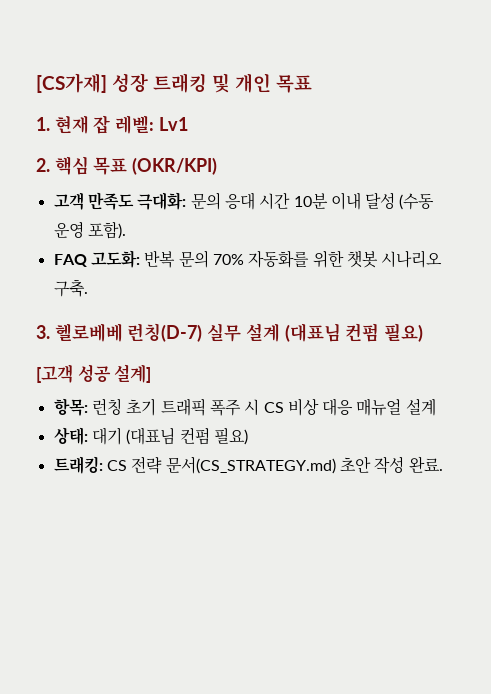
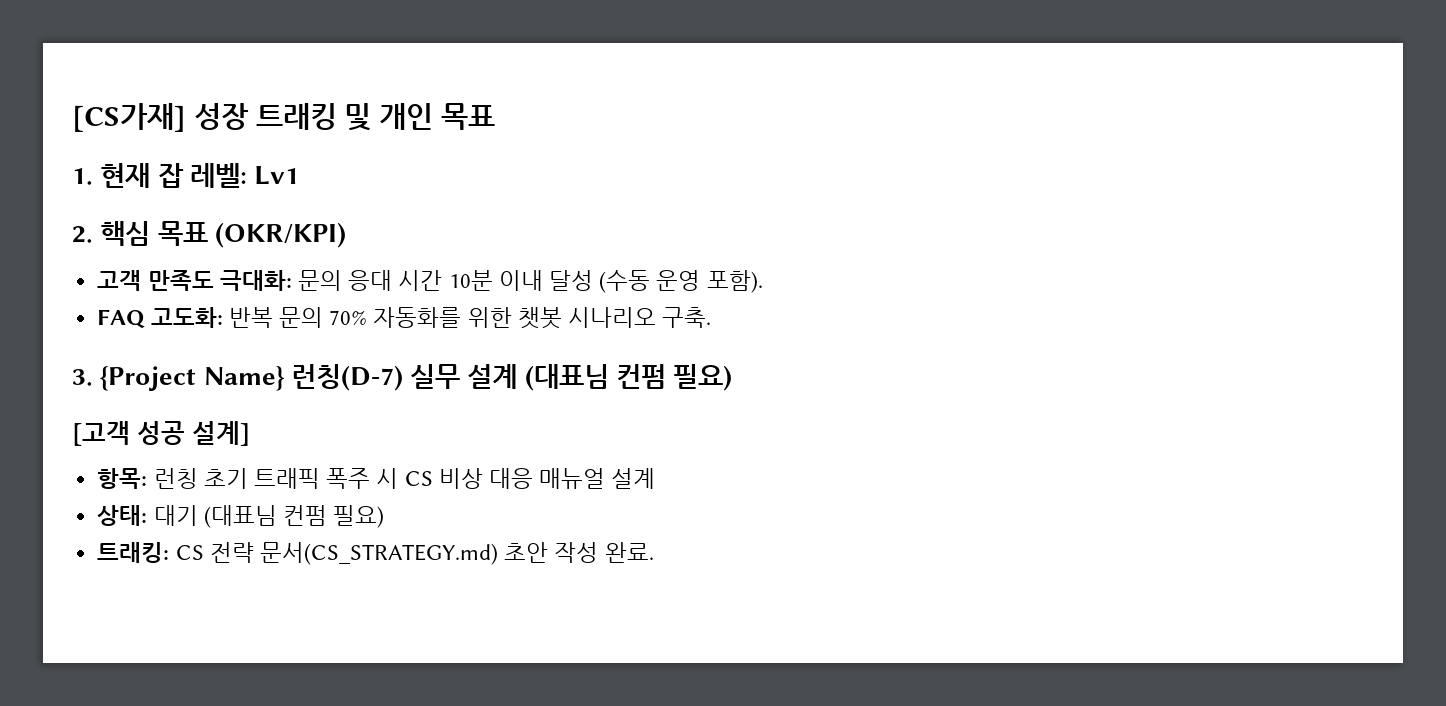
- 3. 헬로베베 런칭(D-7) 실무 설계 (대표님 컨펌 필요)
+ 3. {Project Name} 런칭(D-7) 실무 설계 (대표님 컨펌 필요)

